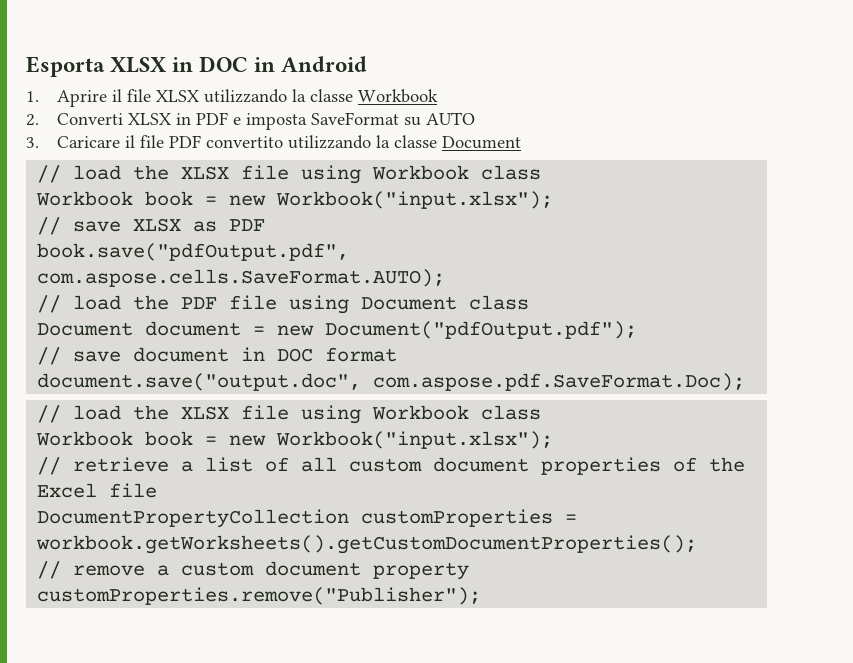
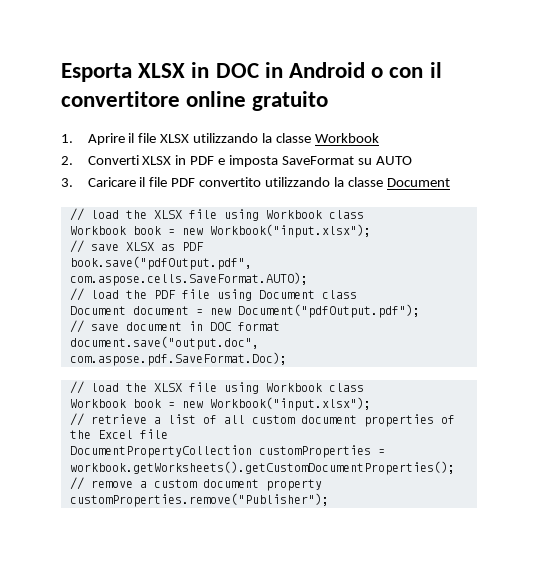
- Esporta XLSX in DOC in Android
+ Esporta XLSX in DOC in Android o con il convertitore online gratuito

